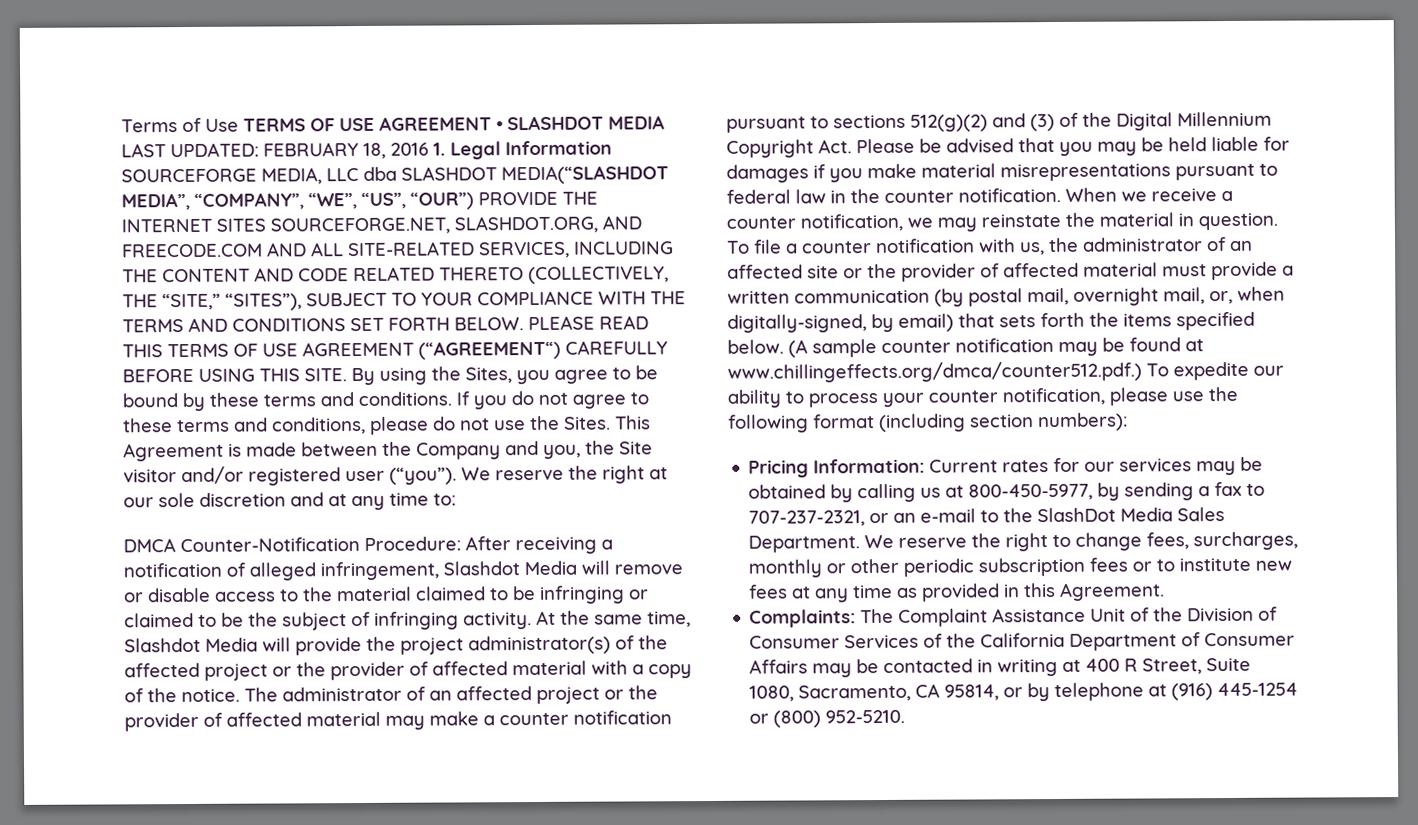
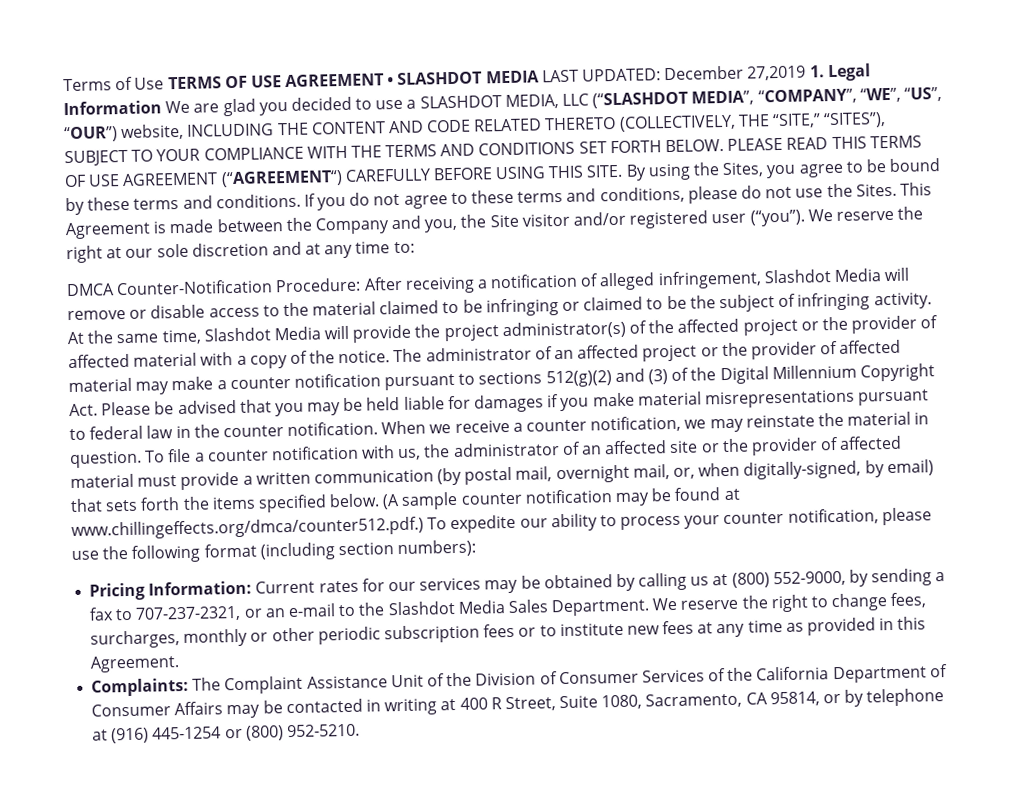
- Terms of Use TERMS OF USE AGREEMENT • SLASHDOT MEDIA LAST UPDATED: FEBRUARY 18, 2016 1. Legal Information SOURCEFORGE MEDIA, LLC dba SLASHDOT MEDIA(“SLASHDOT MEDIA”, “COMPANY”, “WE”, “US”, “OUR”) PROVIDE THE INTERNET SITES SOURCEFORGE.NET, SLASHDOT.ORG, AND FREECODE.COM AND ALL SITE-RELATED SERVICES, INCLUDING THE CONTENT AND CODE RELATED THERETO (COLLECTIVELY, THE “SITE,” “SITES”), SUBJECT TO YOUR COMPLIANCE WITH THE TERMS AND CONDITIONS SET FORTH BELOW.
+ Terms of Use TERMS OF USE AGREEMENT • SLASHDOT MEDIA LAST UPDATED: December 27,2019 1. Legal Information We are glad you decided to use a SLASHDOT MEDIA, LLC (“SLASHDOT MEDIA”, “COMPANY”, “WE”, “US”, “OUR”) website, INCLUDING THE CONTENT AND CODE RELATED THERETO (COLLECTIVELY, THE “SITE,” “SITES”), SUBJECT TO YOUR COMPLIANCE WITH THE TERMS AND CONDITIONS SET FORTH BELOW.
- Pricing Information: Current rates for our services may be obtained by calling us at 800-450-5977, by sending a fax to 707-237-2321, or an e-mail to the SlashDot Media Sales Department.
+ Pricing Information: Current rates for our services may be obtained by calling us at (800) 552-9000, by sending a fax to 707-237-2321, or an e-mail to the Slashdot Media Sales Department.

